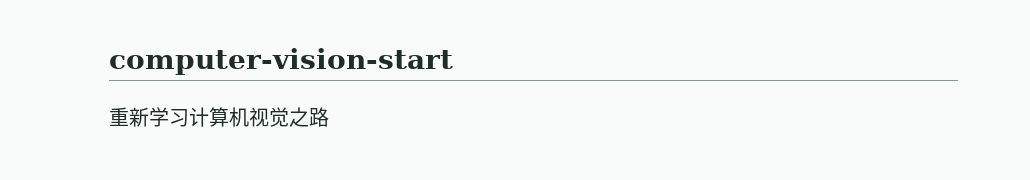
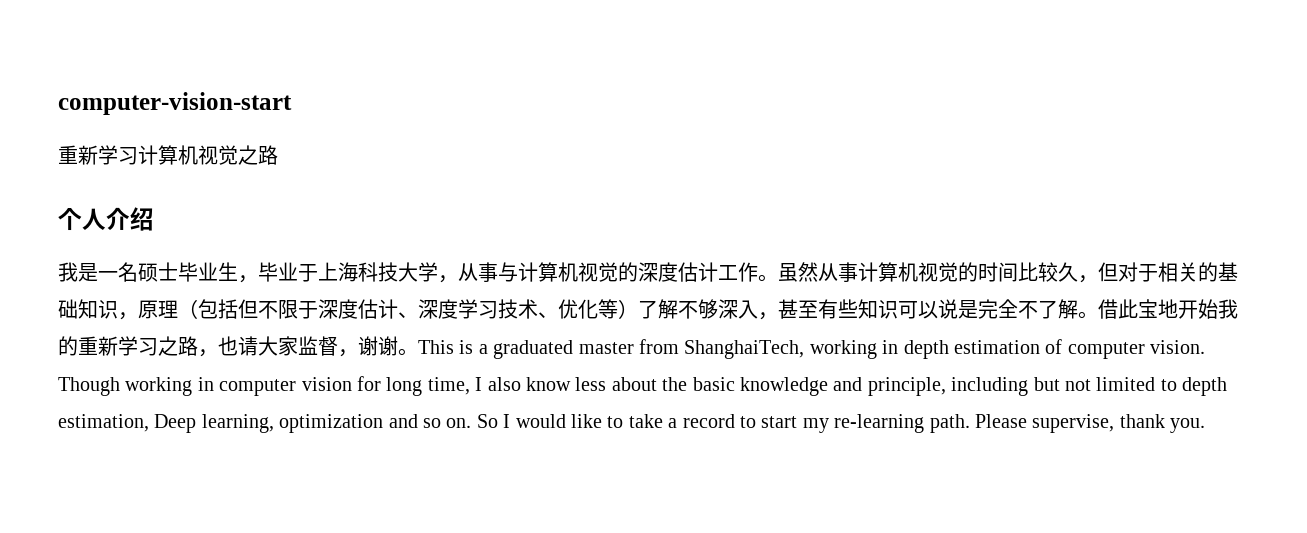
+ 个人介绍
+ 我是一名硕士毕业生，毕业于上海科技大学，从事与计算机视觉的深度估计工作。虽然从事计算机视觉的时间比较久，但对于相关的基础知识，原理（包括但不限于深度估计、深度学习技术、优化等）了解不够深入，甚至有些知识可以说是完全不了解。借此宝地开始我的重新学习之路，也请大家监督，谢谢。This is a graduated master from ShanghaiTech, working in depth estimation of computer vision. Though working in computer vision for long time, I also know less about the basic knowledge and principle, including but not limited to depth estimation, Deep learning, optimization and so on. So I would like to take a record to start my re-learning path. Please supervise, thank you.

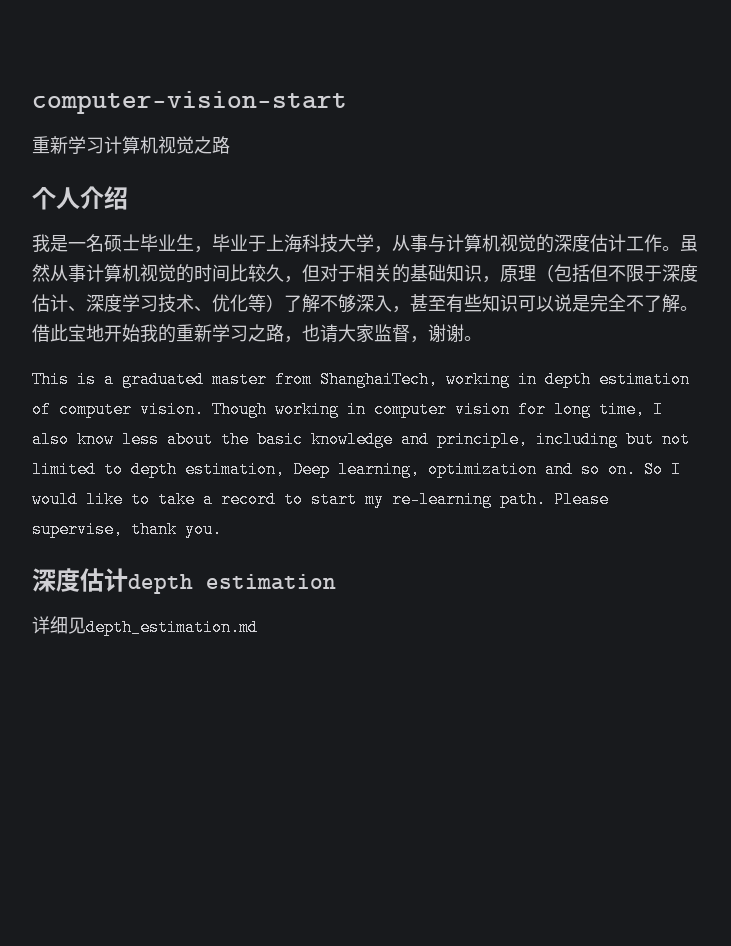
- 借此宝地开始我的重新学习之路，也请大家监督，谢谢。This is a graduated master from ShanghaiTech, working in depth estimation of computer vision.
+ 借此宝地开始我的重新学习之路，也请大家监督，谢谢。
+ This is a graduated master from ShanghaiTech, working in depth estimation of computer vision.
+ 深度估计depth estimation
+ 详细见depth_estimation.md

